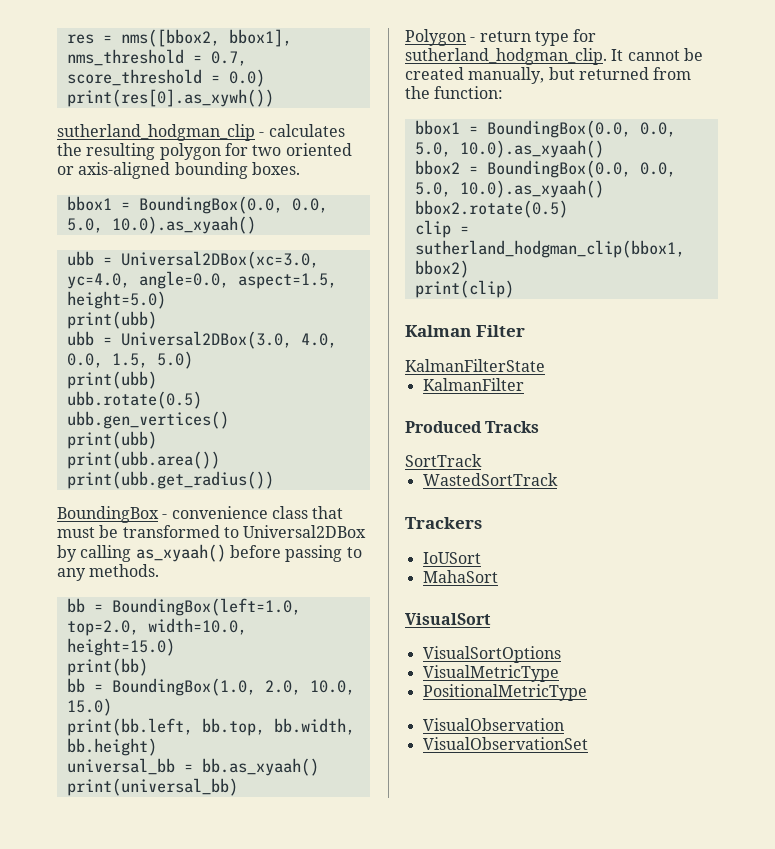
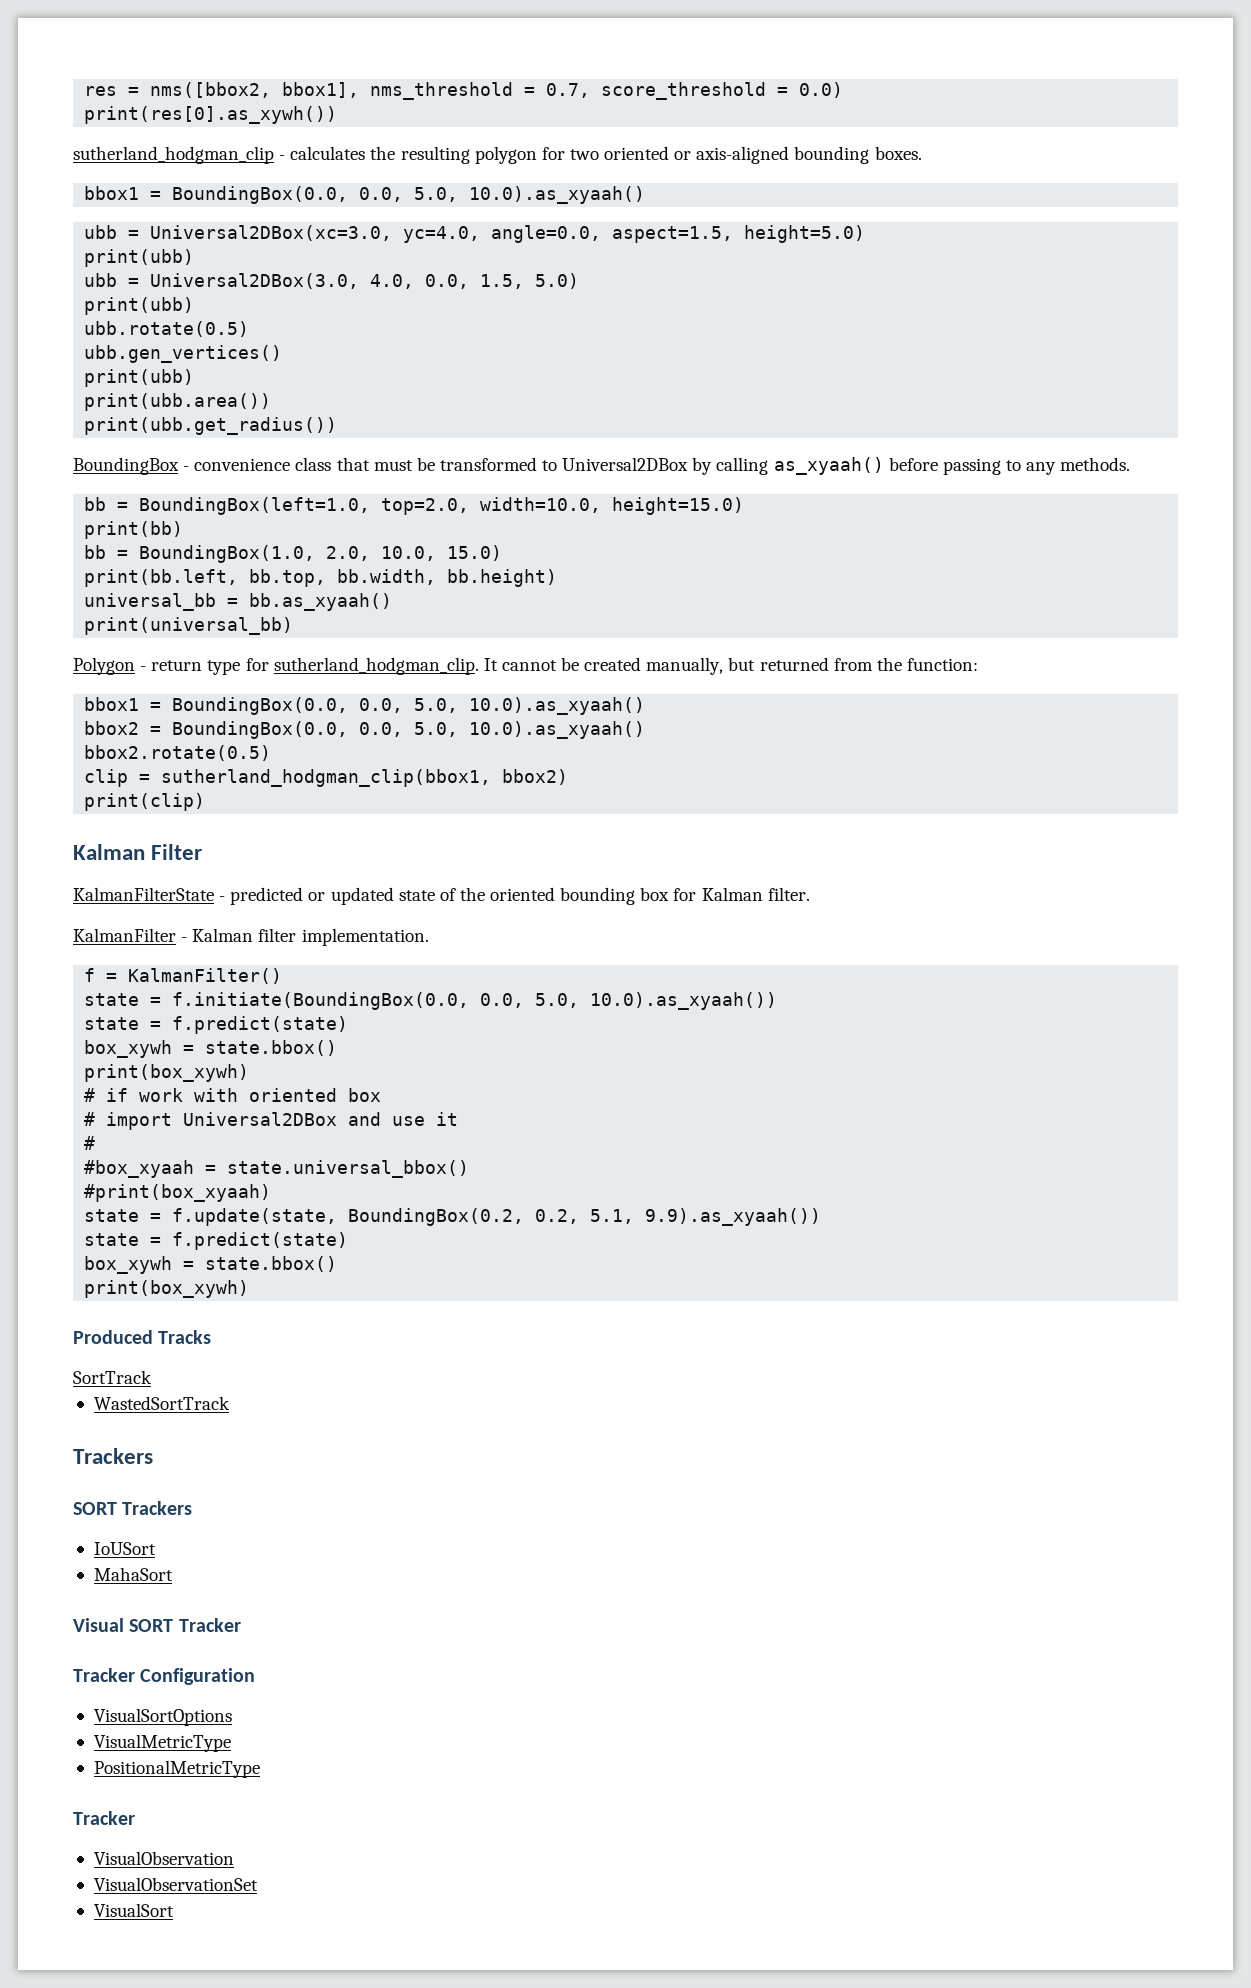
- KalmanFilterState
- KalmanFilter
+ KalmanFilterState - predicted or updated state of the oriented bounding box for Kalman filter.
+ KalmanFilter - Kalman filter implementation.
+ f = KalmanFilter()
+ state = f.initiate(BoundingBox(0.0, 0.0, 5.0, 10.0).as_xyaah())
+ state = f.predict(state)
+ box_xywh = state.bbox()
+ print(box_xywh)
+ # if work with oriented box
+ # import Universal2DBox and use it
+ #
+ #box_xyaah = state.universal_bbox()
+ #print(box_xyaah)
+ state = f.update(state, BoundingBox(0.2, 0.2, 5.1, 9.9).as_xyaah())
+ state = f.predict(state)
+ box_xywh = state.bbox()
+ print(box_xywh)
+ SORT Trackers
- VisualSort
+ Visual SORT Tracker
+ Tracker Configuration
  PositionalMetricType
+ Tracker
+ VisualSort

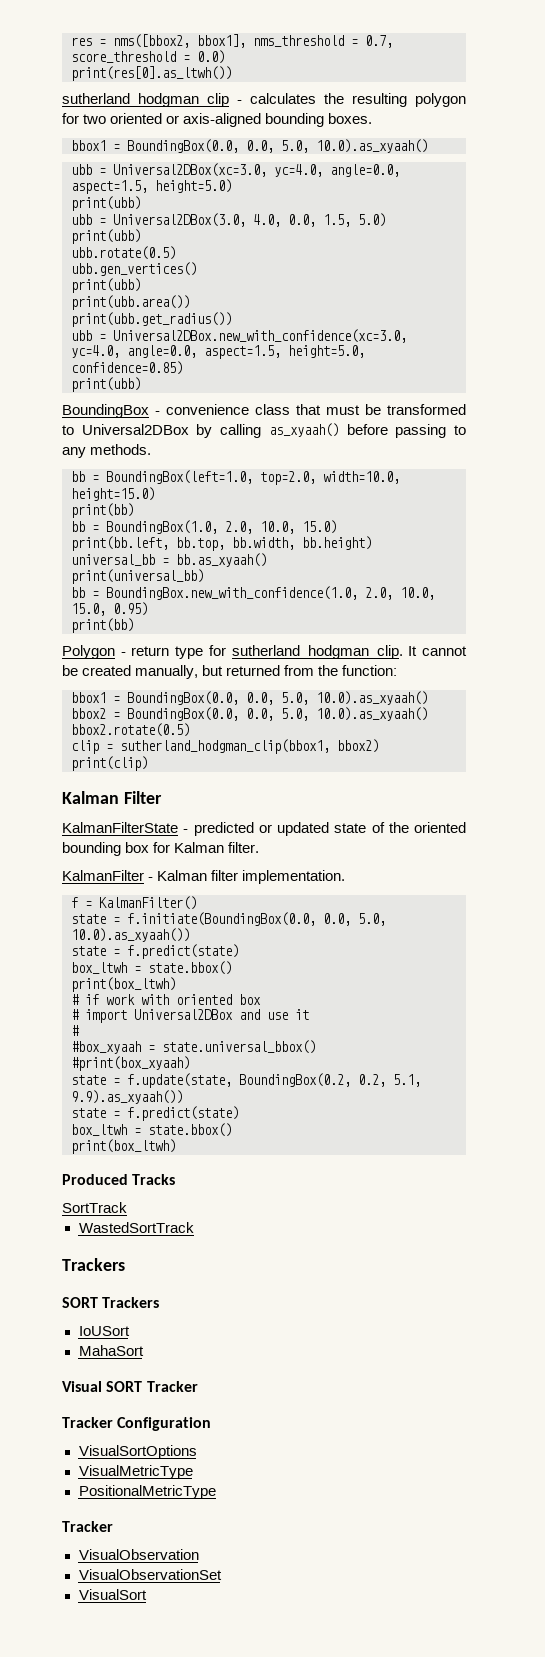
- print(res[0].as_xywh())
+ print(res[0].as_ltwh())
+ ubb = Universal2DBox.new_with_confidence(xc=3.0, yc=4.0, angle=0.0, aspect=1.5, height=5.0, confidence=0.85)
+ print(ubb)
+ bb = BoundingBox.new_with_confidence(1.0, 2.0, 10.0, 15.0, 0.95)
+ print(bb)
  state = f.initiate(BoundingBox(0.0, 0.0, 5.0, 10.0).as_xyaah())
  state = f.predict(state)
- box_xywh = state.bbox()
- print(box_xywh)
+ box_ltwh = state.bbox()
+ print(box_ltwh)
  state = f.update(state, BoundingBox(0.2, 0.2, 5.1, 9.9).as_xyaah())
  state = f.predict(state)
- box_xywh = state.bbox()
- print(box_xywh)
+ box_ltwh = state.bbox()
+ print(box_ltwh)

